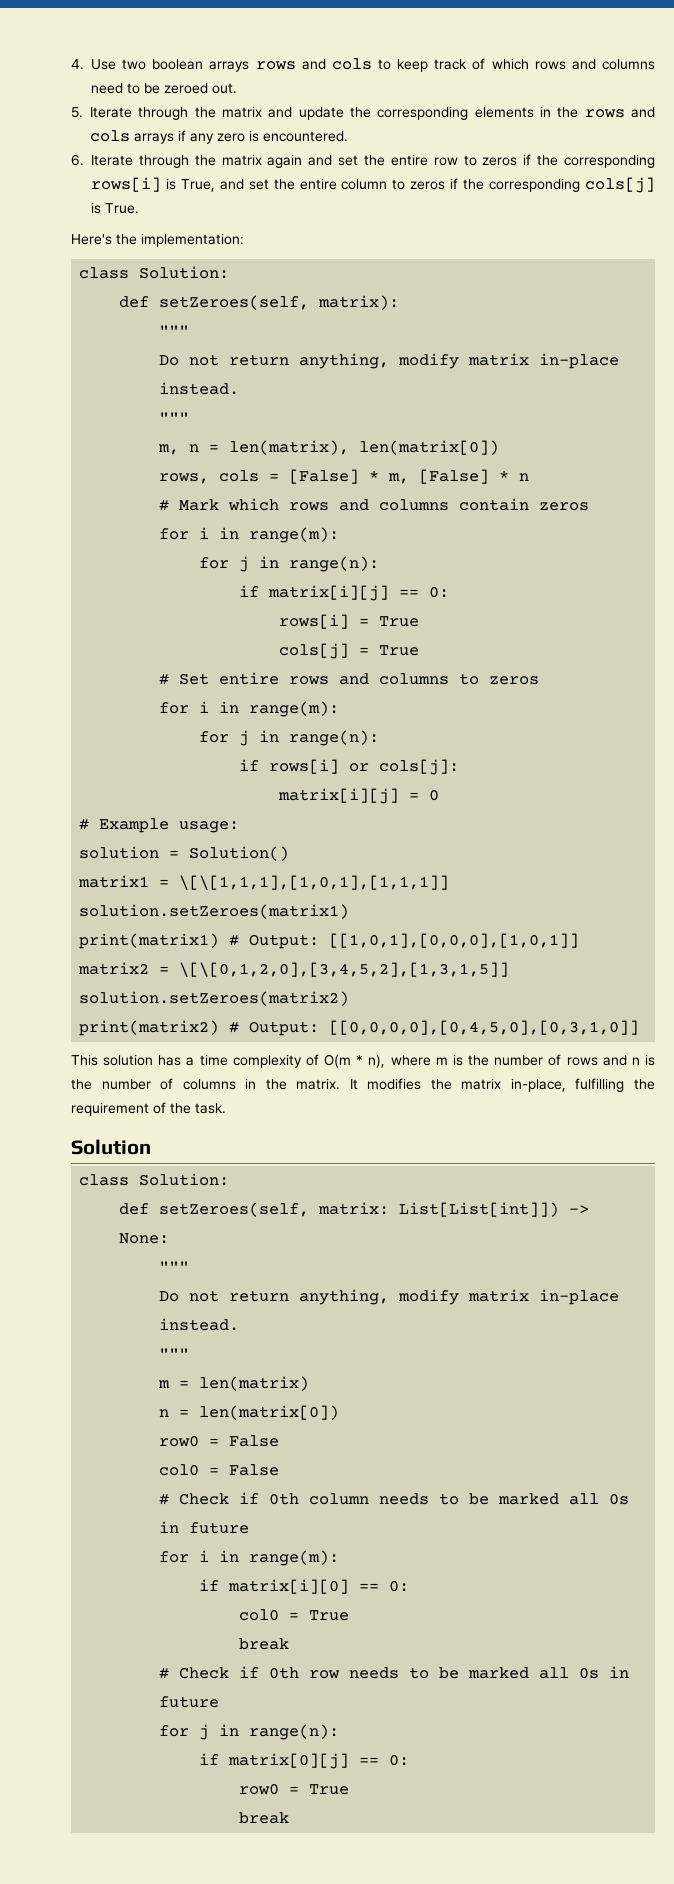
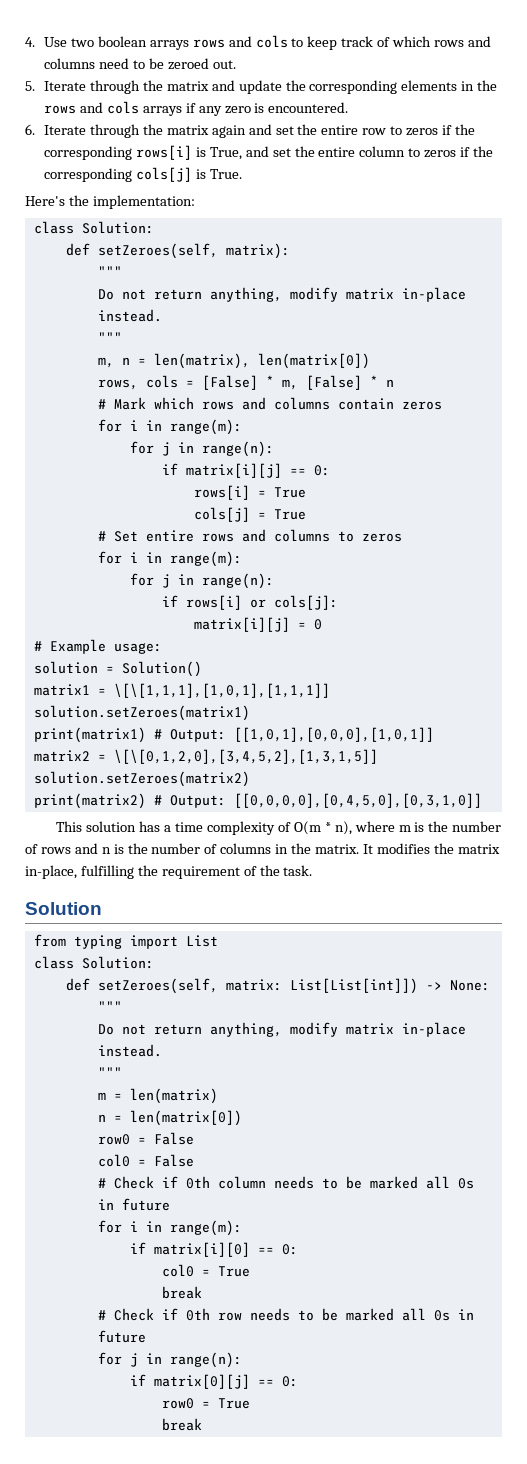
+ from typing import List

